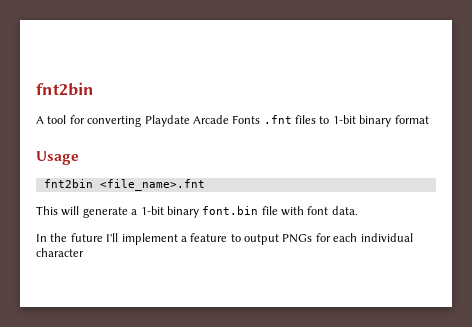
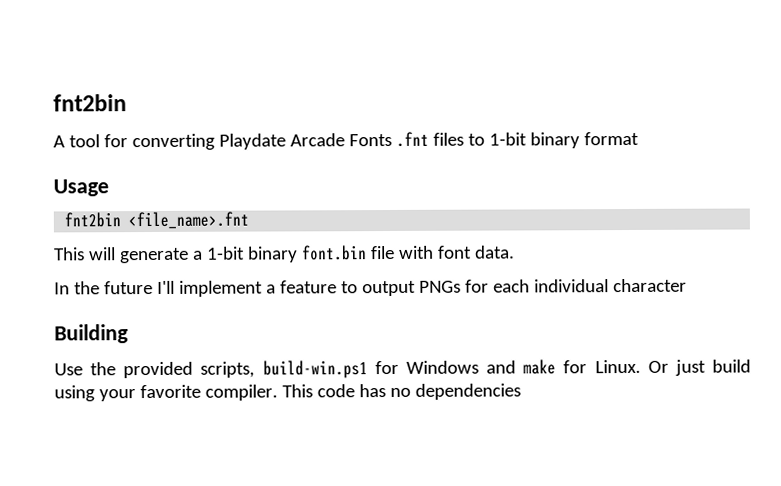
+ Building
+ Use the provided scripts, build-win.ps1 for Windows and make for Linux. Or just build using your favorite compiler. This code has no dependencies

